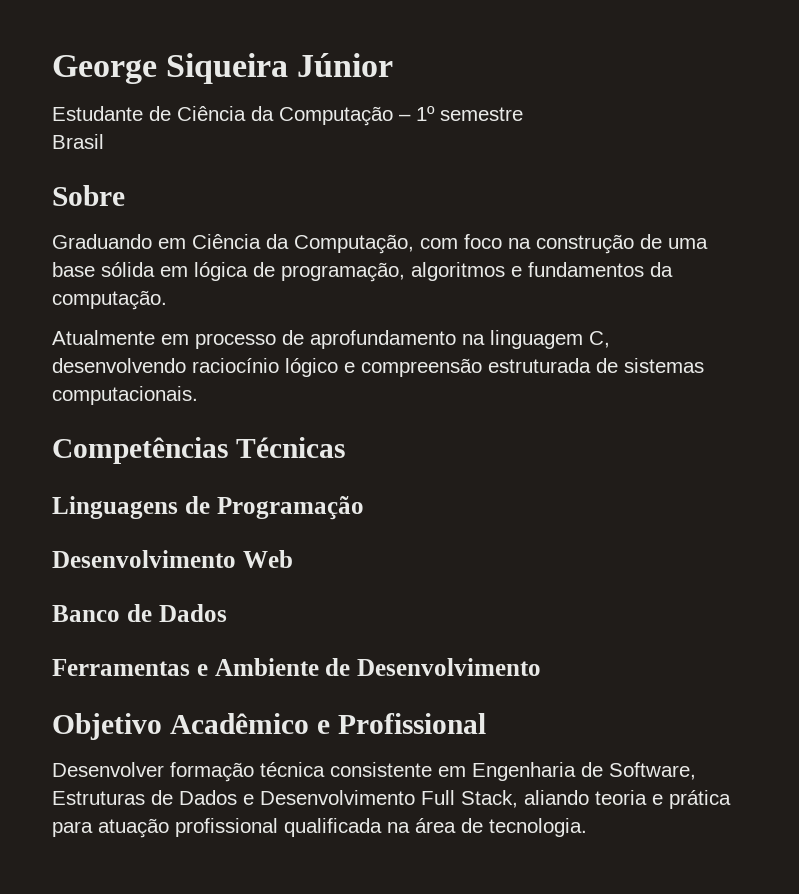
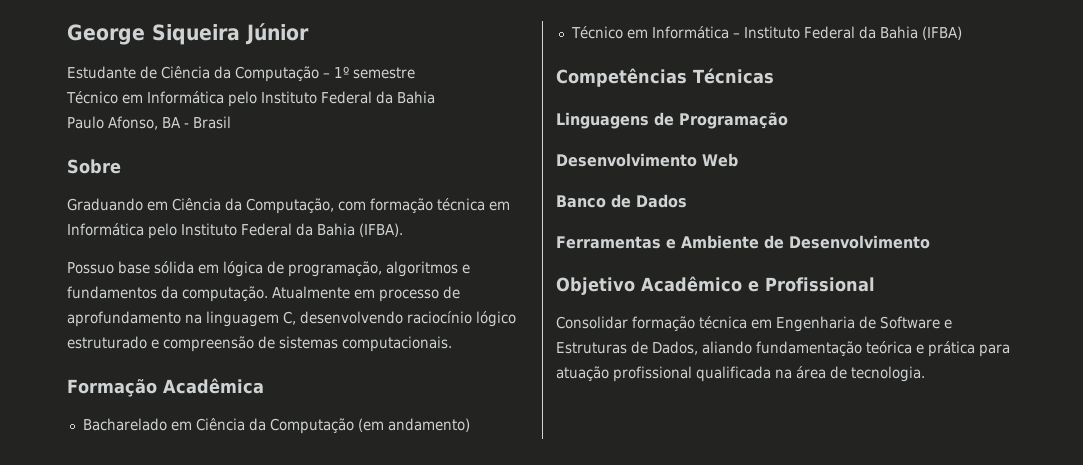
- Brasil
+ Técnico em Informática pelo Instituto Federal da Bahia
+ Paulo Afonso, BA - Brasil
- Graduando em Ciência da Computação, com foco na construção de uma base sólida em lógica de programação, algoritmos e fundamentos da computação.
- Atualmente em processo de aprofundamento na linguagem C, desenvolvendo raciocínio lógico e compreensão estruturada de sistemas computacionais.
+ Graduando em Ciência da Computação, com formação técnica em Informática pelo Instituto Federal da Bahia (IFBA).
+ Possuo base sólida em lógica de programação, algoritmos e fundamentos da computação. Atualmente em processo de aprofundamento na linguagem C, desenvolvendo raciocínio lógico estruturado e compreensão de sistemas computacionais.
+ Formação Acadêmica
+ Bacharelado em Ciência da Computação (em andamento)
+ Técnico em Informática – Instituto Federal da Bahia (IFBA)
- Desenvolver formação técnica consistente em Engenharia de Software, Estruturas de Dados e Desenvolvimento Full Stack, aliando teoria e prática para atuação profissional qualificada na área de tecnologia.
+ Consolidar formação técnica em Engenharia de Software e Estruturas de Dados, aliando fundamentação teórica e prática para atuação profissional qualificada na área de tecnologia.

